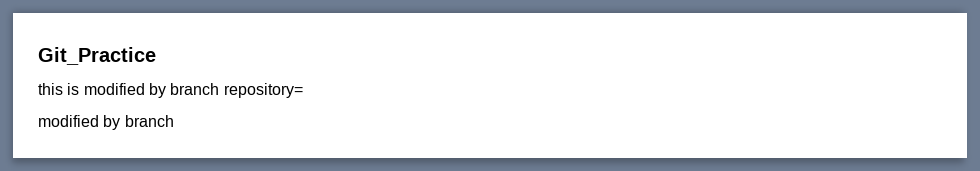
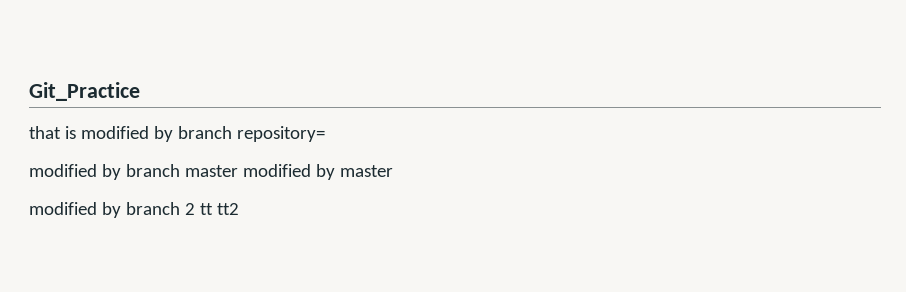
- this is modified by branch repository=
- modified by branch
+ that is modified by branch repository=
+ modified by branch master modified by master
+ modified by branch 2 tt tt2

